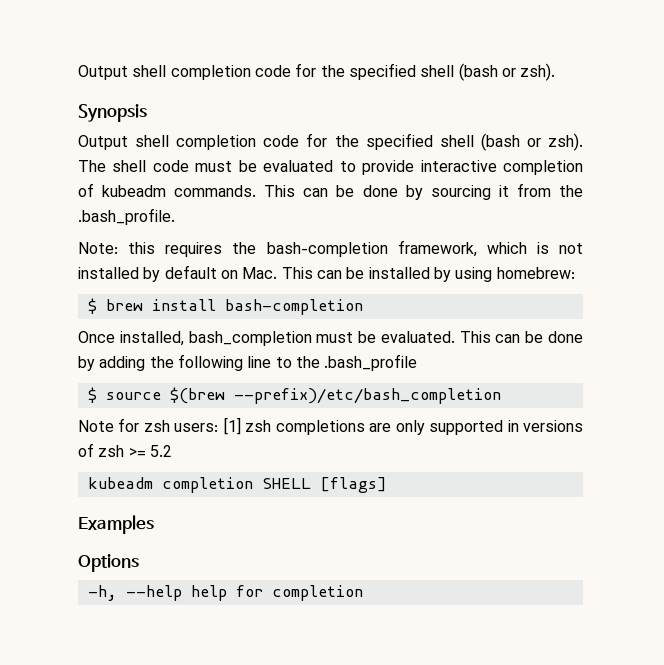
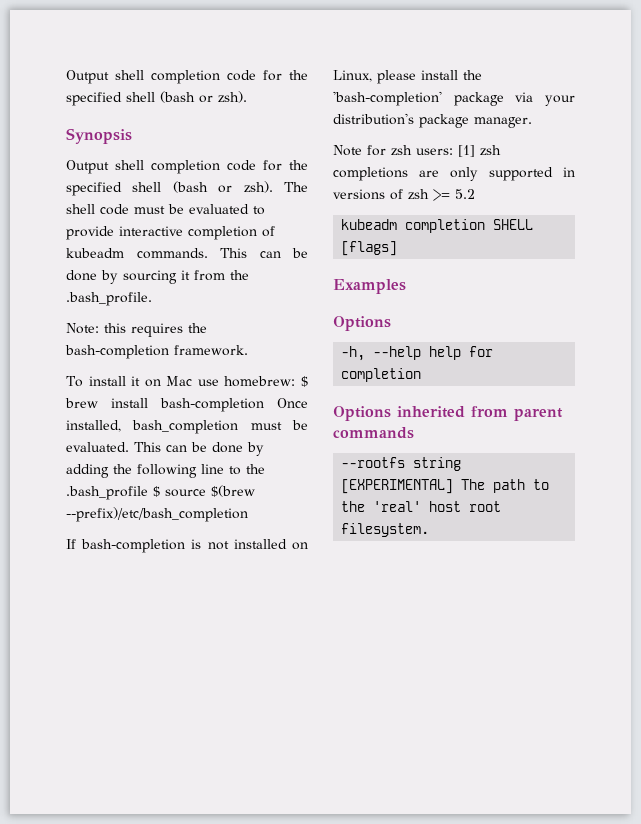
- Note: this requires the bash-completion framework, which is not installed by default on Mac. This can be installed by using homebrew:
- $ brew install bash-completion
- Once installed, bash_completion must be evaluated.
+ Note: this requires the bash-completion framework.
+ To install it on Mac use homebrew: $ brew install bash-completion Once installed, bash_completion must be evaluated.
- This can be done by adding the following line to the .bash_profile
- $ source $(brew --prefix)/etc/bash_completion
+ This can be done by adding the following line to the .bash_profile $ source $(brew --prefix)/etc/bash_completion
+ If bash-completion is not installed on Linux, please install the 'bash-completion' package via your distribution's package manager.
+ Options inherited from parent commands
+ --rootfs string [EXPERIMENTAL] The path to the 'real' host root filesystem.

